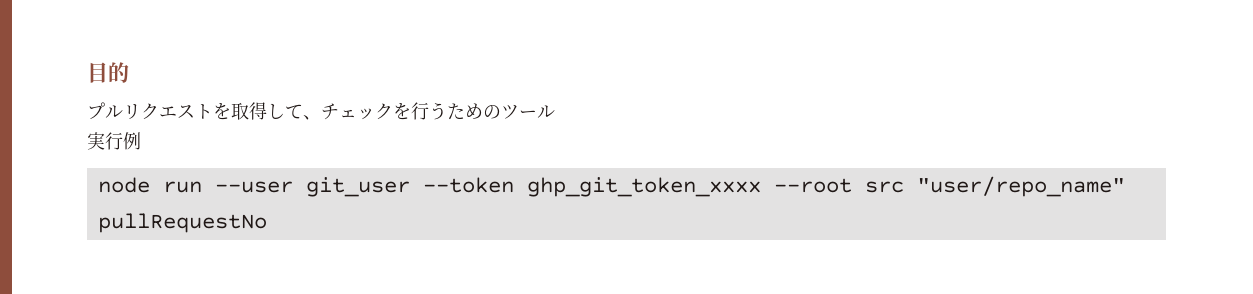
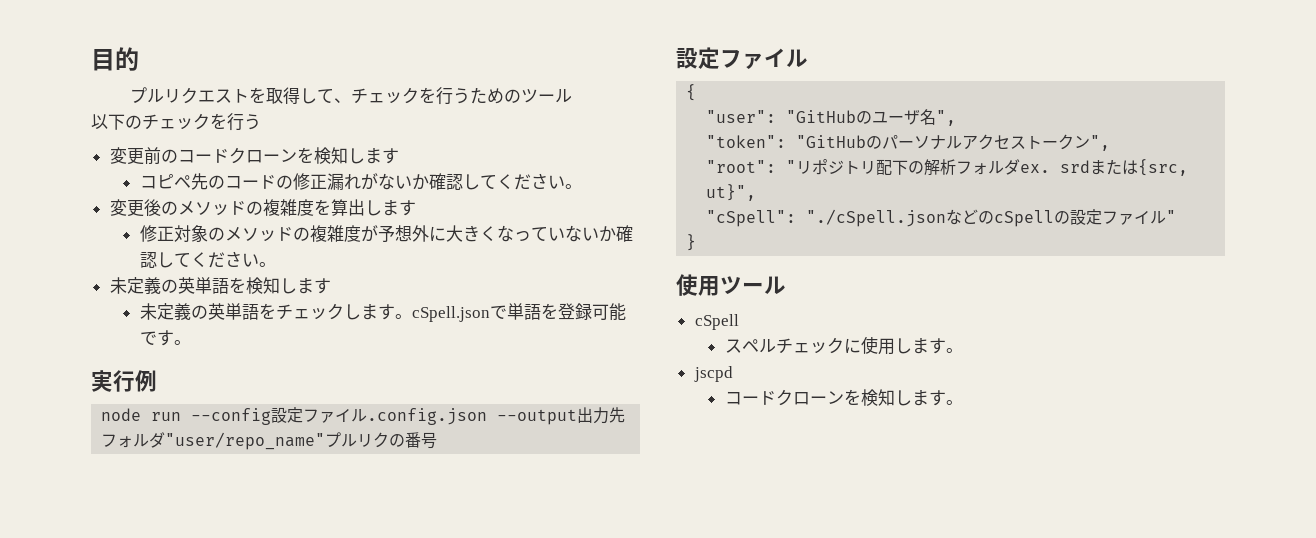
+ 以下のチェックを行う
+ 変更前のコードクローンを検知します
+ コピペ先のコードの修正漏れがないか確認してください。
+ 変更後のメソッドの複雑度を算出します
+ 修正対象のメソッドの複雑度が予想外に大きくなっていないか確認してください。
+ 未定義の英単語を検知します
+ 未定義の英単語をチェックします。cSpell.jsonで単語を登録可能です。
  実行例
- node run --user git_user --token ghp_git_token_xxxx --root src "user/repo_name" pullRequestNo
+ node run --config設定ファイル.config.json --output出力先フォルダ"user/repo_name"プルリクの番号
+ 設定ファイル
+ {
+ "user": "GitHubのユーザ名",
+ "token": "GitHubのパーソナルアクセストークン",
+ "root": "リポジトリ配下の解析フォルダex. srdまたは{src, ut}",
+ "cSpell": "./cSpell.jsonなどのcSpellの設定ファイル"
+ }
+ 使用ツール
+ cSpell
+ スペルチェックに使用します。
+ jscpd
+ コードクローンを検知します。

